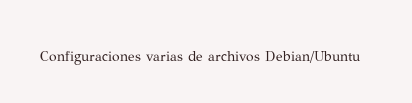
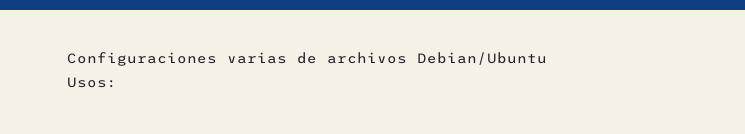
+ Usos:

